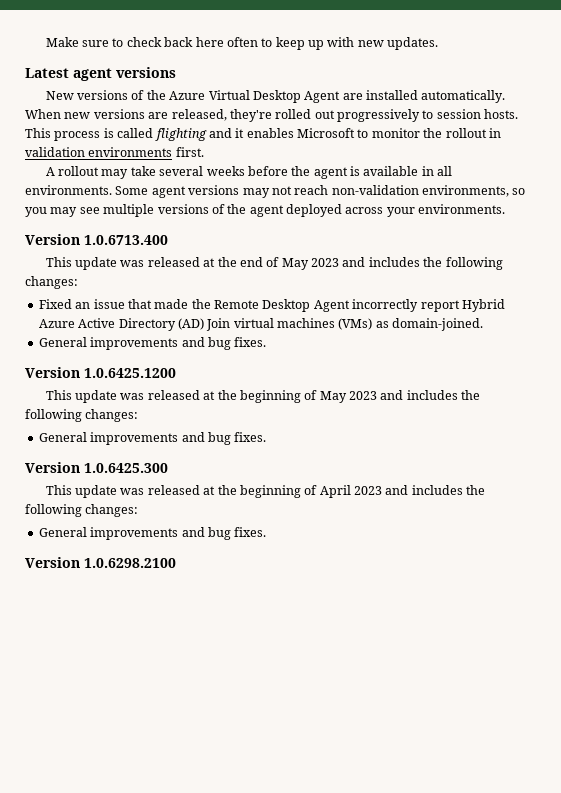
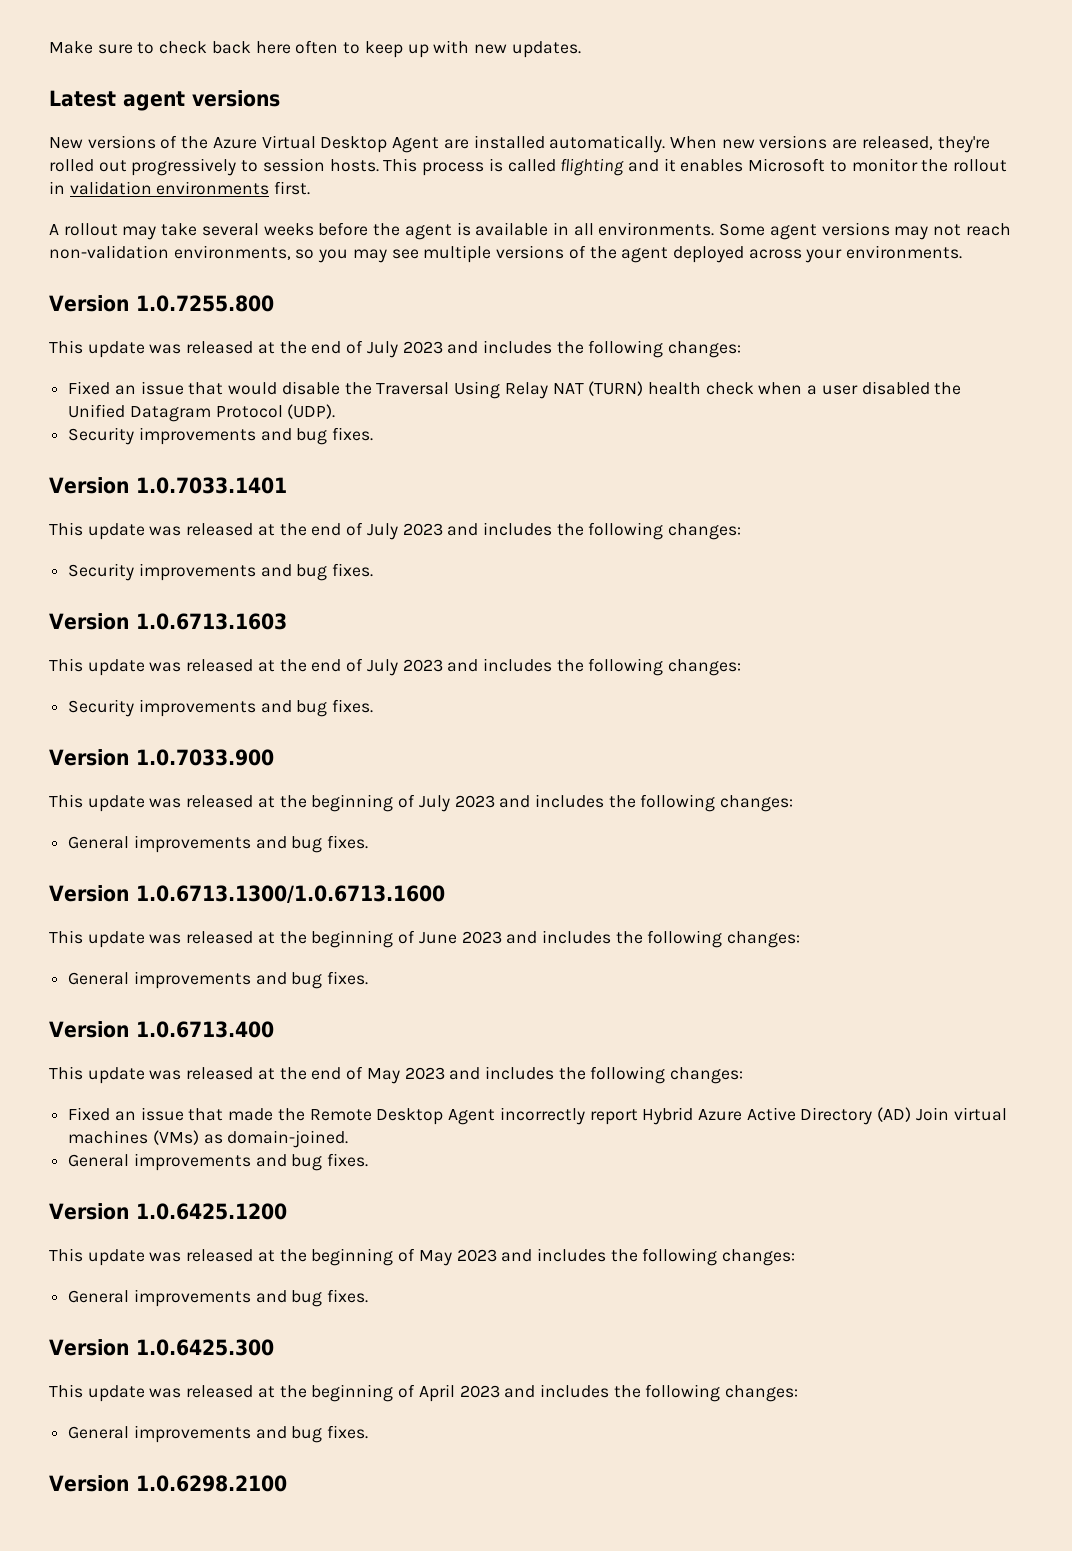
+ Version 1.0.7255.800
+ This update was released at the end of July 2023 and includes the following changes:
+ Fixed an issue that would disable the Traversal Using Relay NAT (TURN) health check when a user disabled the Unified Datagram Protocol (UDP).
+ Security improvements and bug fixes.
+ Version 1.0.7033.1401
+ This update was released at the end of July 2023 and includes the following changes:
+ Security improvements and bug fixes.
+ Version 1.0.6713.1603
+ This update was released at the end of July 2023 and includes the following changes:
+ Security improvements and bug fixes.
+ Version 1.0.7033.900
+ This update was released at the beginning of July 2023 and includes the following changes:
+ General improvements and bug fixes.
+ Version 1.0.6713.1300/1.0.6713.1600
+ This update was released at the beginning of June 2023 and includes the following changes:
+ General improvements and bug fixes.

